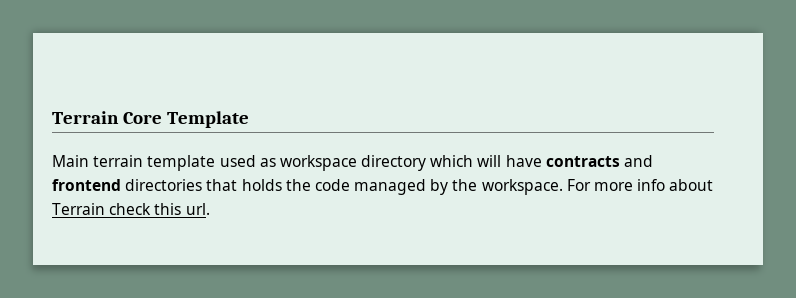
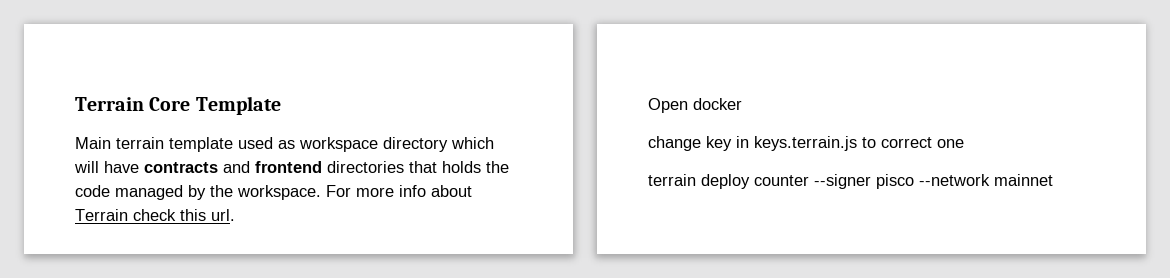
+ Open docker
+ change key in keys.terrain.js to correct one
+ terrain deploy counter --signer pisco --network mainnet

